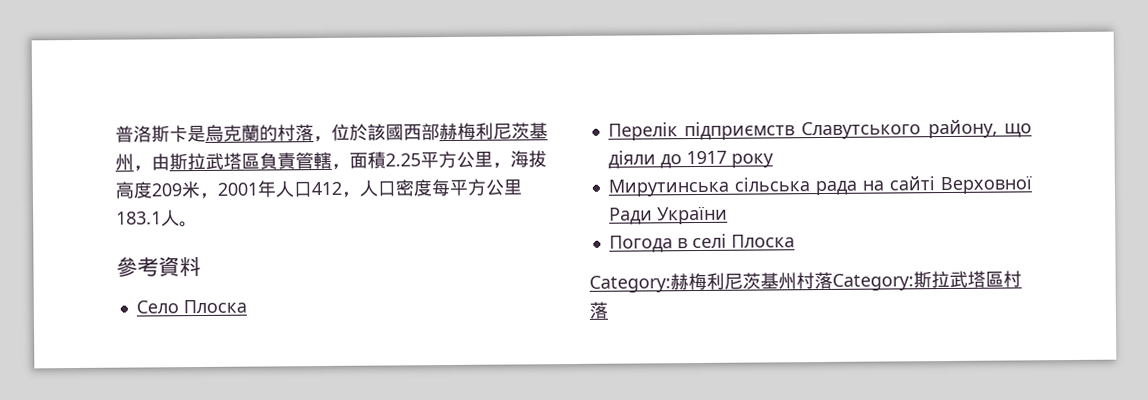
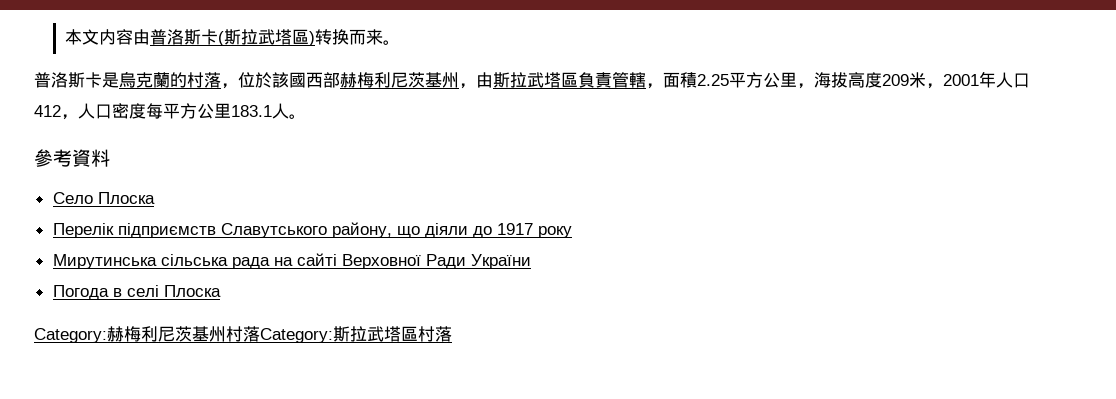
+ 本文内容由普洛斯卡(斯拉武塔區)转换而来。

